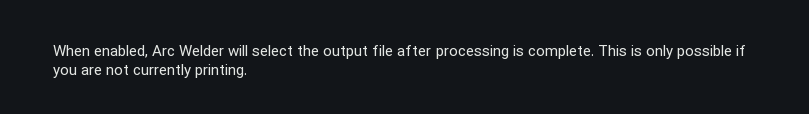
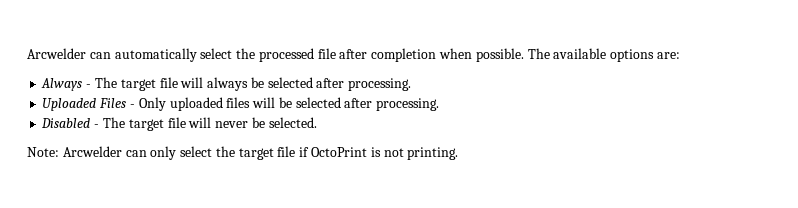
- When enabled, Arc Welder will select the output file after processing is complete. This is only possible if you are not currently printing.
+ Arcwelder can automatically select the processed file after completion when possible. The available options are:
+ Always - The target file will always be selected after processing.
+ Uploaded Files - Only uploaded files will be selected after processing.
+ Disabled - The target file will never be selected.
+ Note: Arcwelder can only select the target file if OctoPrint is not printing.

